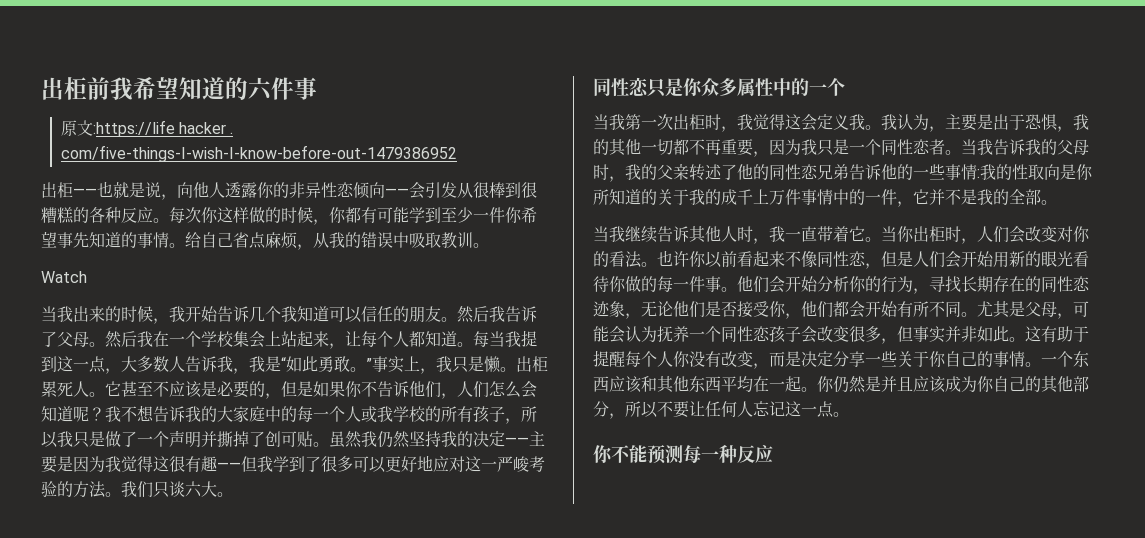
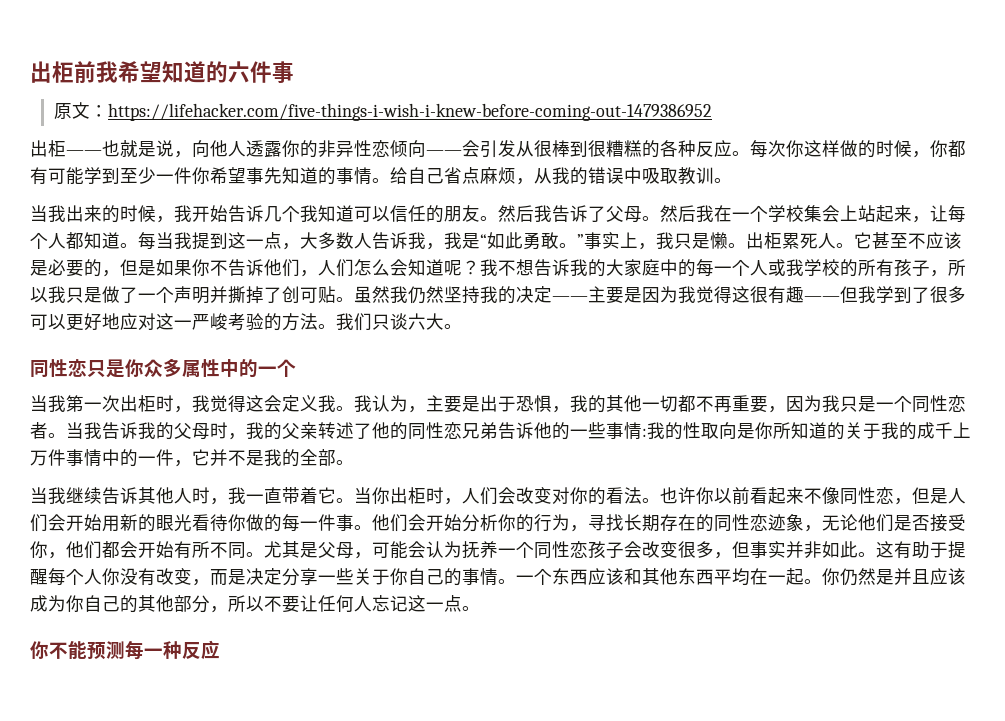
- 原文:https://life hacker . com/five-things-I-wish-I-know-before-out-1479386952
+ 原文：https://lifehacker.com/five-things-i-wish-i-knew-before-coming-out-1479386952
- Watch

